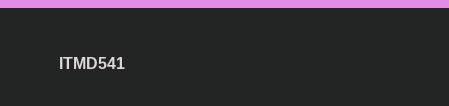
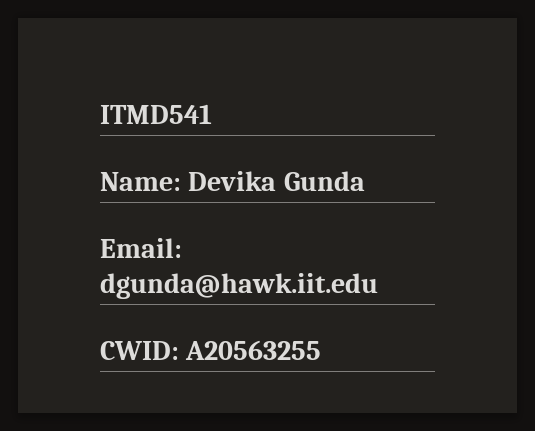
+ Name: Devika Gunda
+ Email: dgunda@hawk.iit.edu
+ CWID: A20563255

